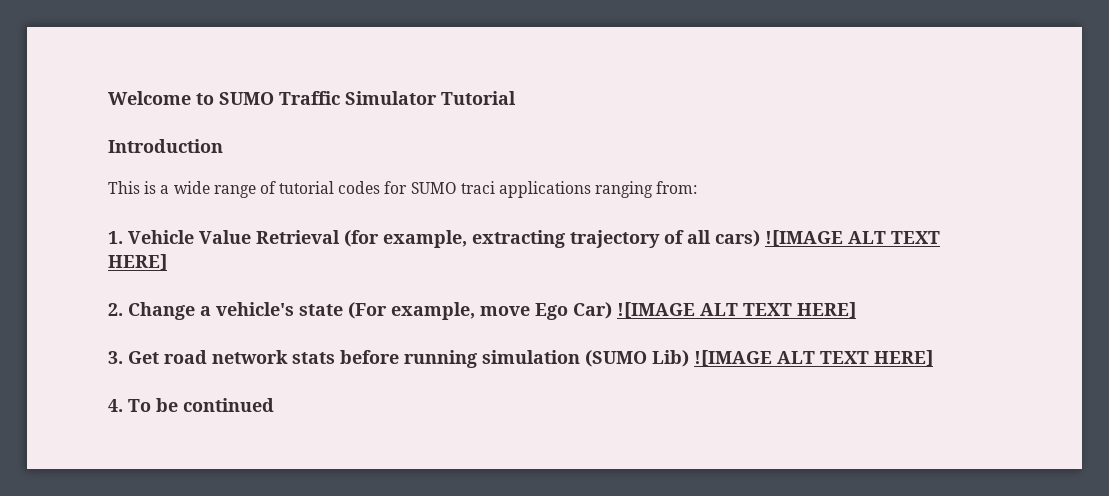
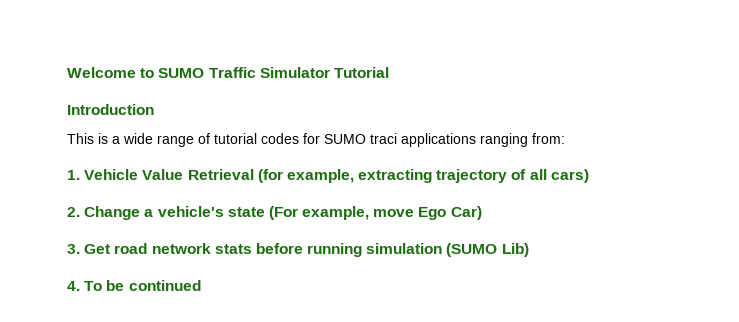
- 1. Vehicle Value Retrieval (for example, extracting trajectory of all cars) ![IMAGE ALT TEXT HERE]
+ 1. Vehicle Value Retrieval (for example, extracting trajectory of all cars)
- 2. Change a vehicle's state (For example, move Ego Car) ![IMAGE ALT TEXT HERE]
+ 2. Change a vehicle's state (For example, move Ego Car)
- 3. Get road network stats before running simulation (SUMO Lib) ![IMAGE ALT TEXT HERE]
+ 3. Get road network stats before running simulation (SUMO Lib)

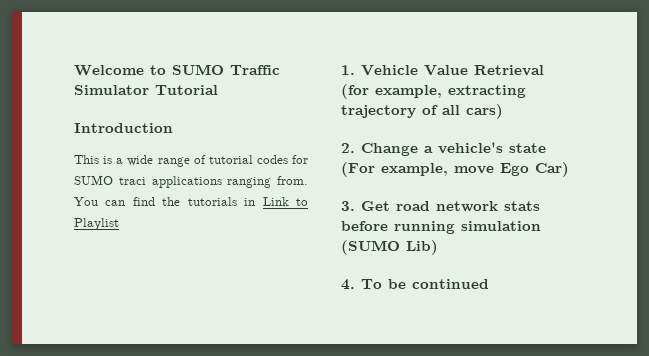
- This is a wide range of tutorial codes for SUMO traci applications ranging from:
+ This is a wide range of tutorial codes for SUMO traci applications ranging from. You can find the tutorials in Link to Playlist

